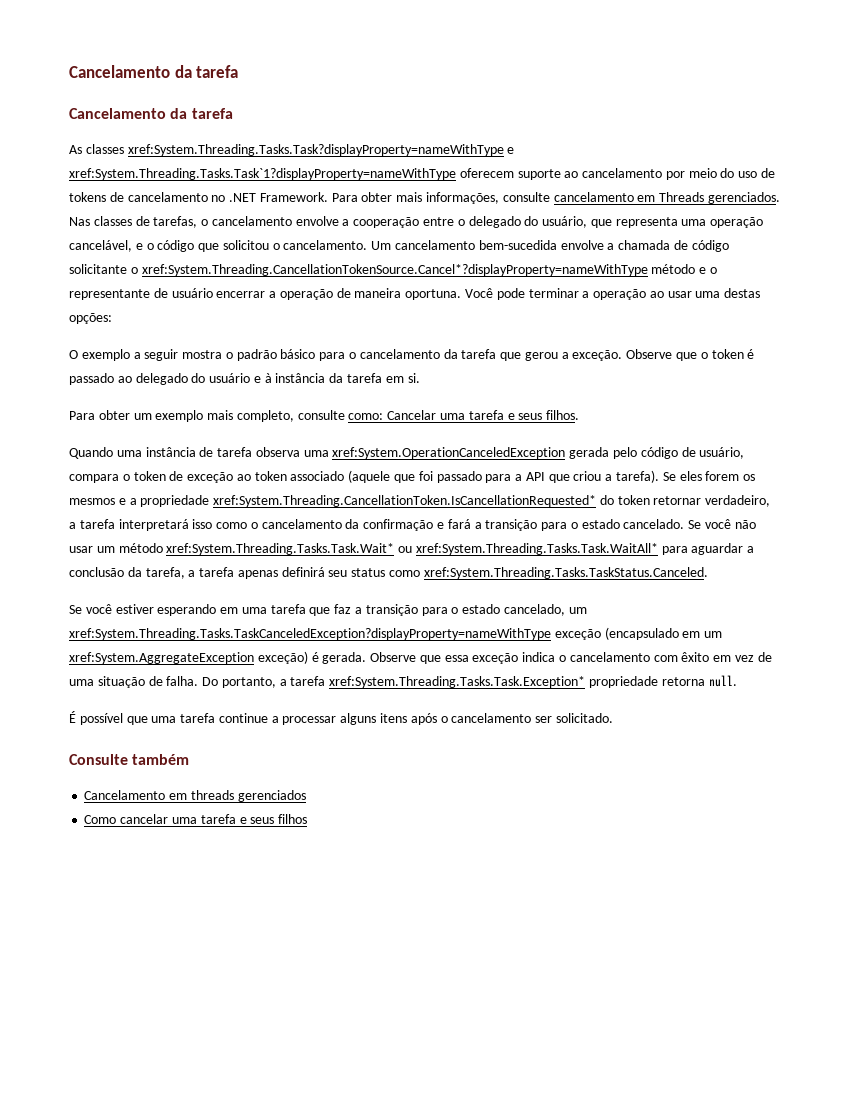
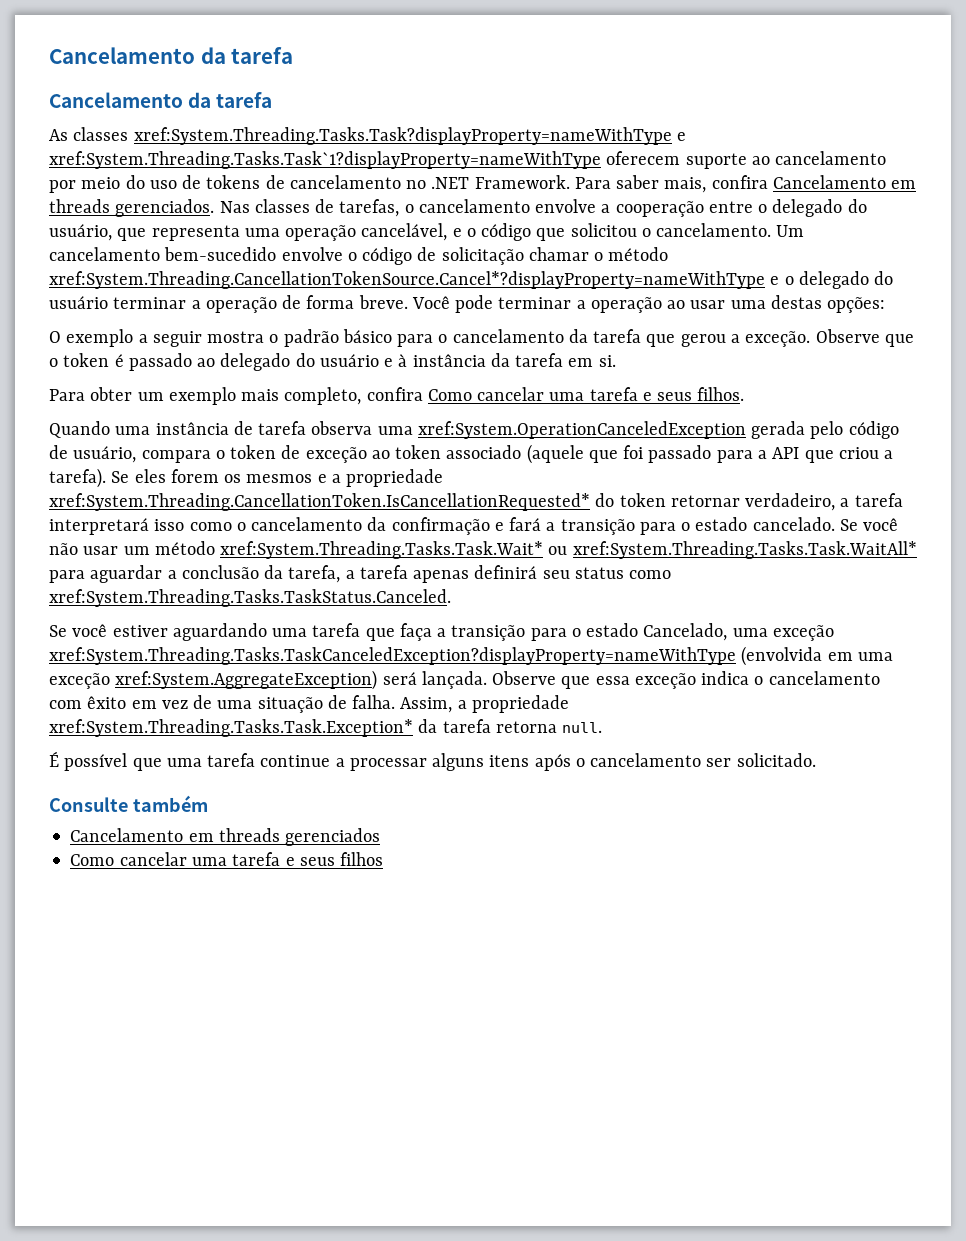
- Para obter mais informações, consulte cancelamento em Threads gerenciados.
+ Para saber mais, confira Cancelamento em threads gerenciados.
- Um cancelamento bem-sucedida envolve a chamada de código solicitante o xref:System.Threading.CancellationTokenSource.Cancel*?displayProperty=nameWithType método e o representante de usuário encerrar a operação de maneira oportuna.
+ Um cancelamento bem-sucedido envolve o código de solicitação chamar o método xref:System.Threading.CancellationTokenSource.Cancel*?displayProperty=nameWithType e o delegado do usuário terminar a operação de forma breve.
- Para obter um exemplo mais completo, consulte como: Cancelar uma tarefa e seus filhos.
+ Para obter um exemplo mais completo, confira Como cancelar uma tarefa e seus filhos.
- Se você estiver esperando em uma tarefa que faz a transição para o estado cancelado, um xref:System.Threading.Tasks.TaskCanceledException?displayProperty=nameWithType exceção (encapsulado em um xref:System.AggregateException exceção) é gerada.
+ Se você estiver aguardando uma tarefa que faça a transição para o estado Cancelado, uma exceção xref:System.Threading.Tasks.TaskCanceledException?displayProperty=nameWithType (envolvida em uma exceção xref:System.AggregateException) será lançada.
- Do portanto, a tarefa xref:System.Threading.Tasks.Task.Exception* propriedade retorna null.
+ Assim, a propriedade xref:System.Threading.Tasks.Task.Exception* da tarefa retorna null.

